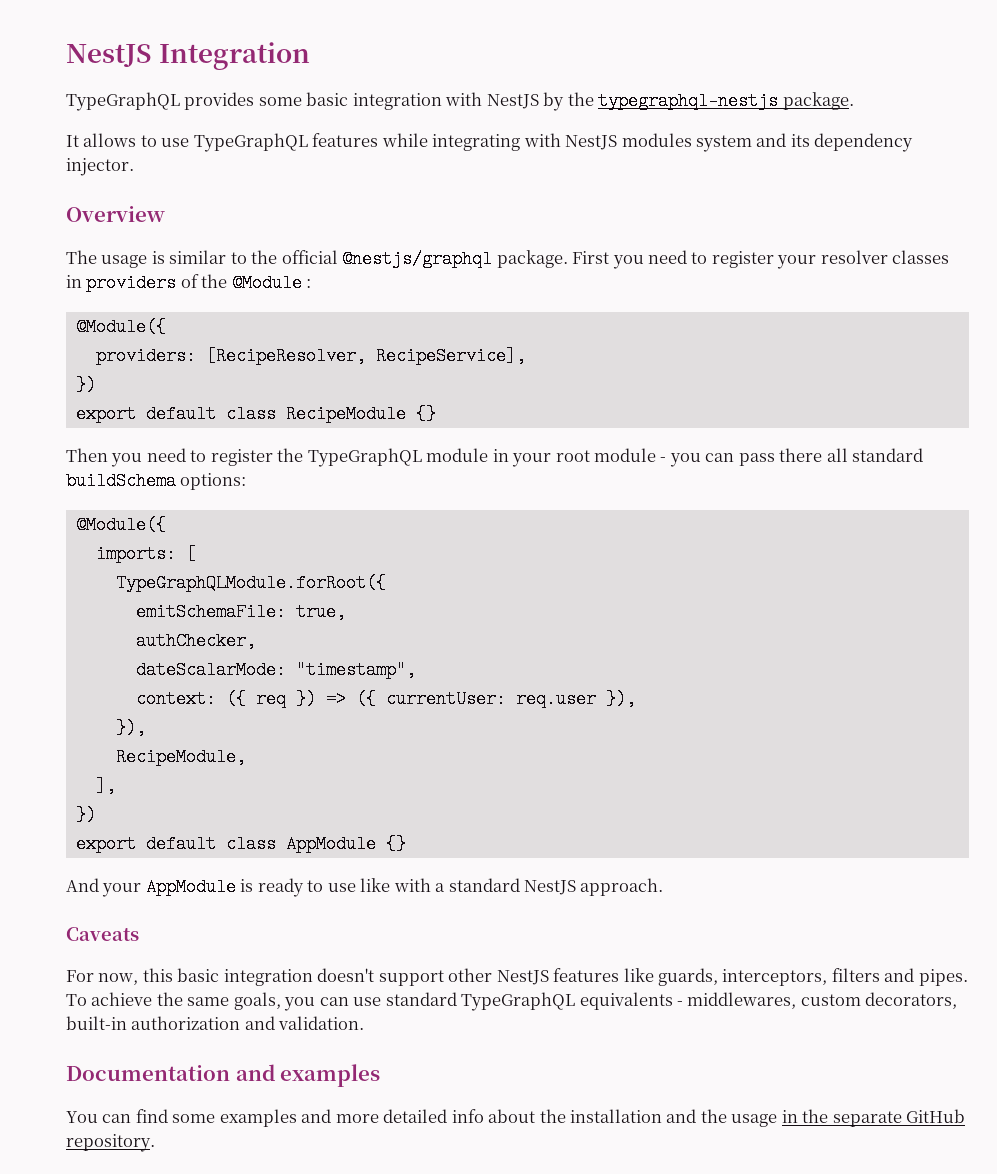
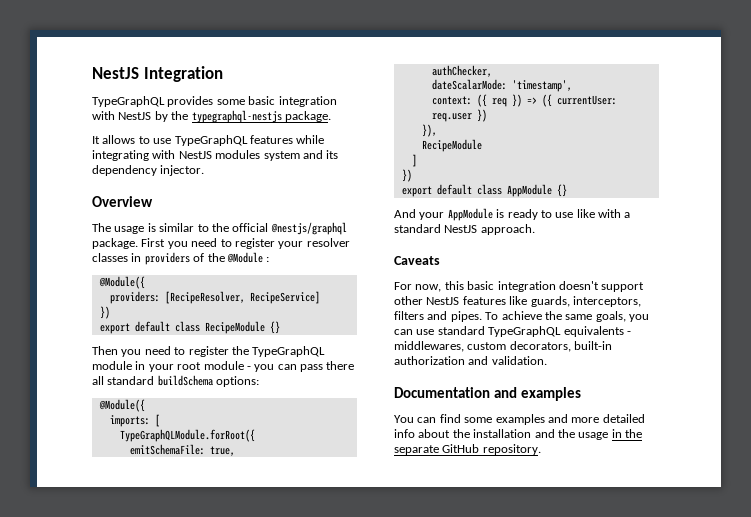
- providers: [RecipeResolver, RecipeService],
+ providers: [RecipeResolver, RecipeService]
- dateScalarMode: "timestamp",
+ dateScalarMode: 'timestamp',
- context: ({ req }) => ({ currentUser: req.user }),
+ context: ({ req }) => ({ currentUser: req.user })
  }),
- RecipeModule,
- ],
+ RecipeModule
+ ]

